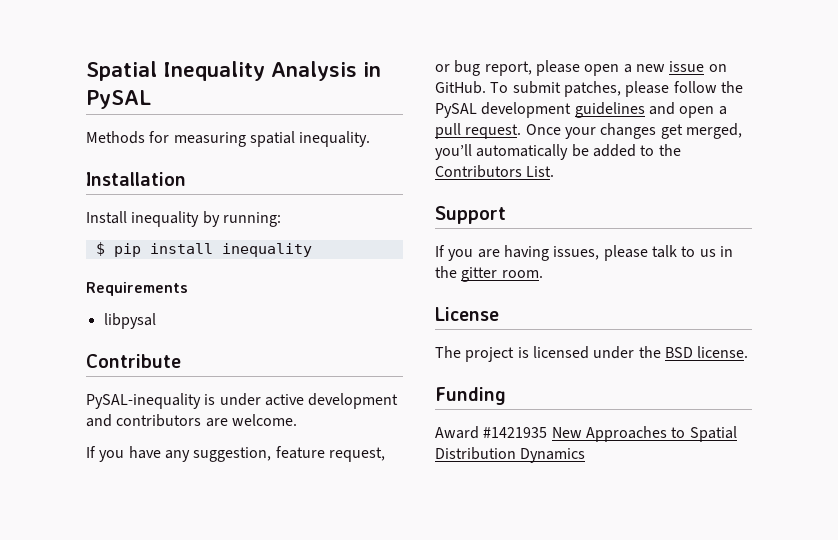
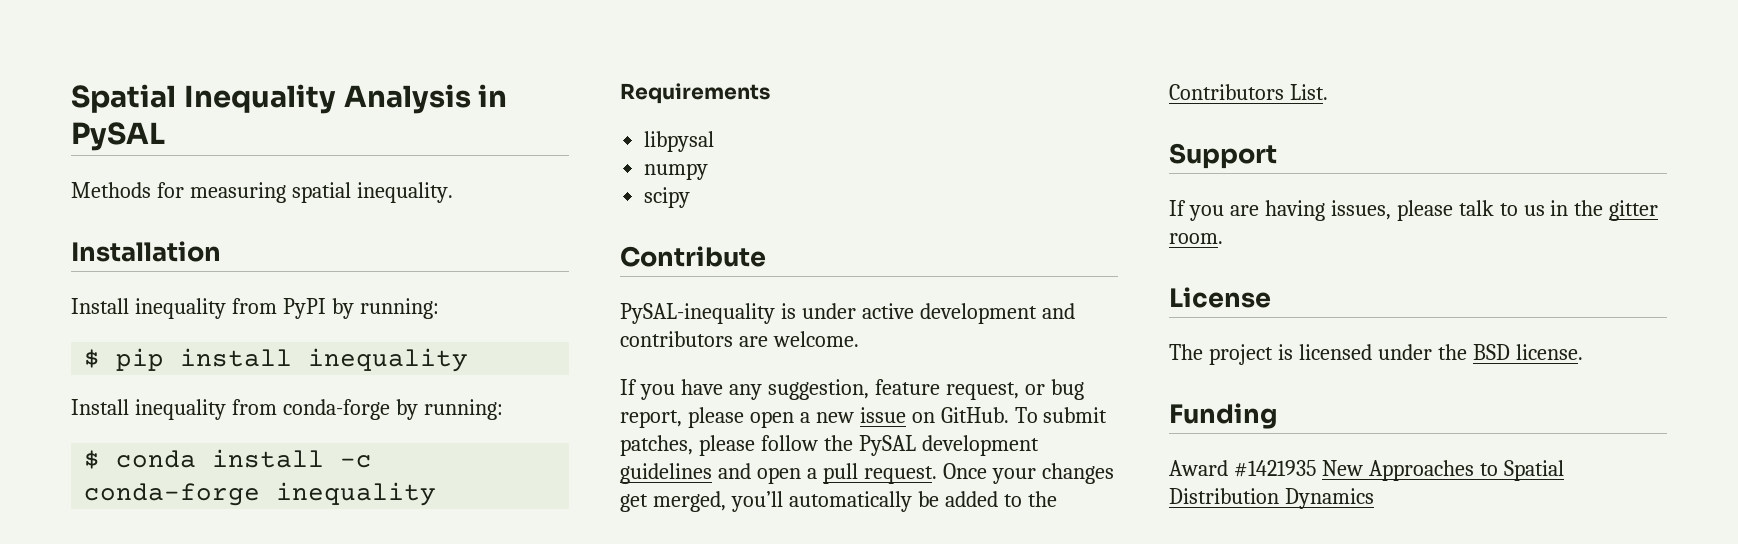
- Install inequality by running:
+ Install inequality from PyPI by running:
+ Install inequality from conda-forge by running:
+ $ conda install -c conda-forge inequality
+ numpy
+ scipy

